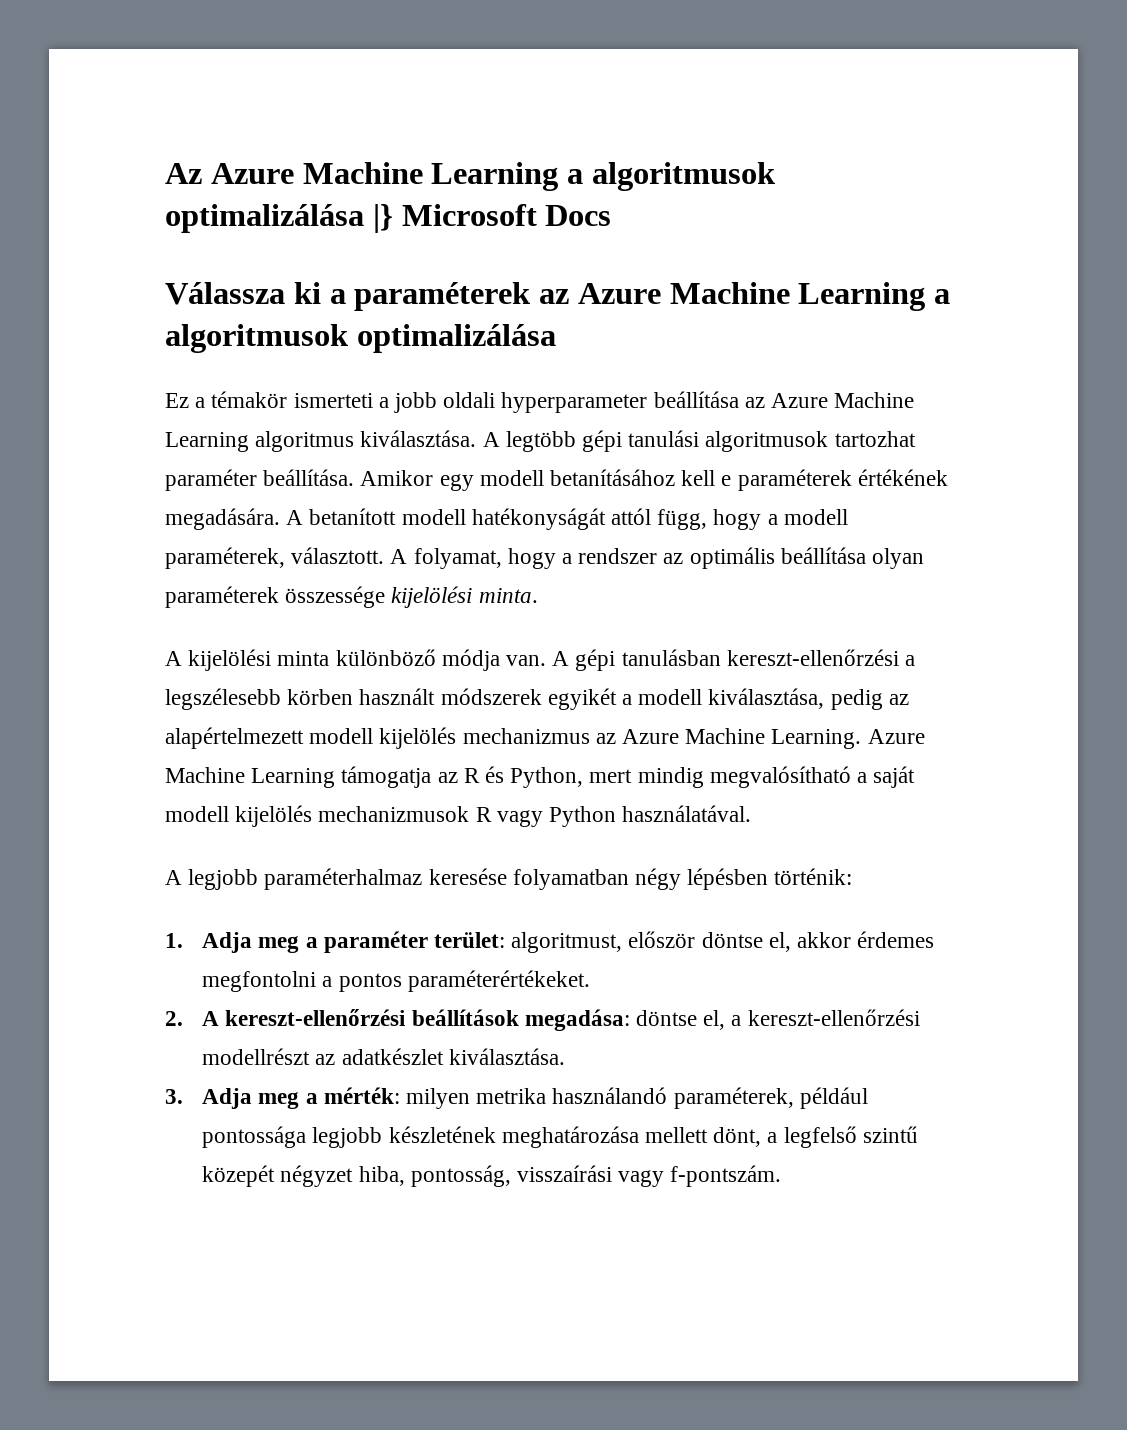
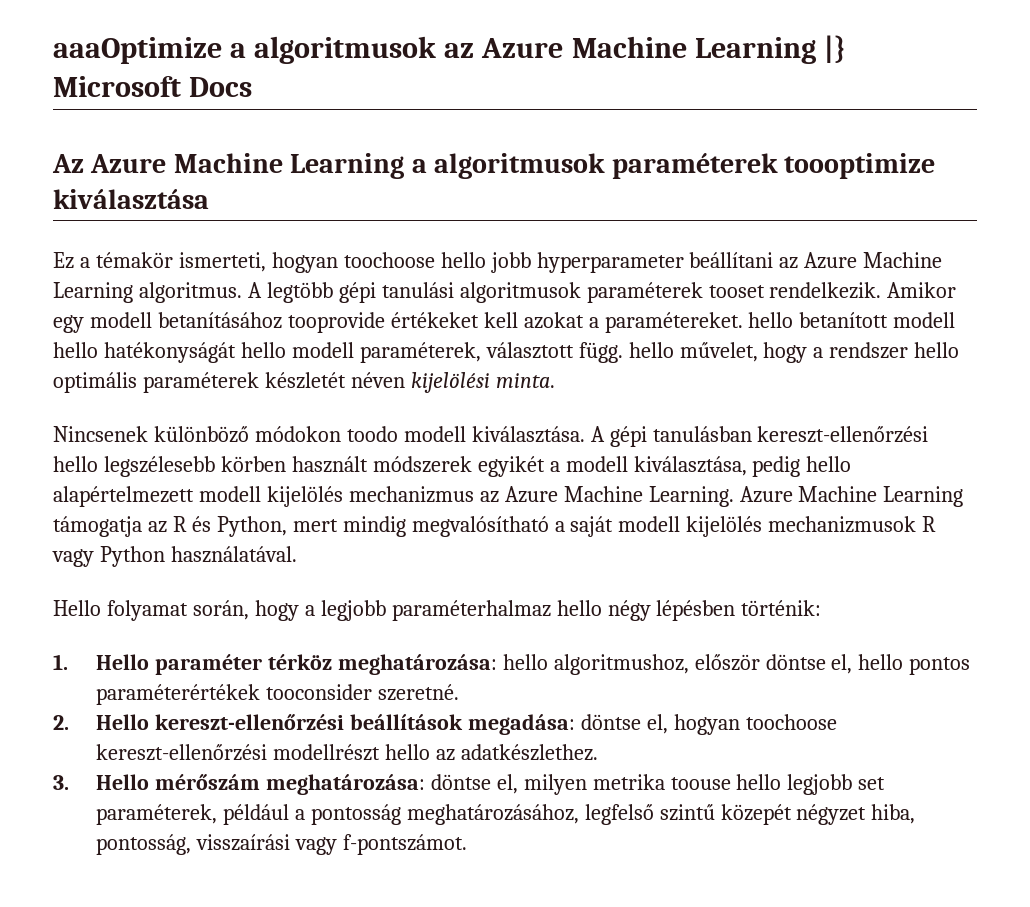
+ aaaOptimize a algoritmusok az Azure Machine Learning |} Microsoft Docs
- Az Azure Machine Learning a algoritmusok optimalizálása |} Microsoft Docs
- Válassza ki a paraméterek az Azure Machine Learning a algoritmusok optimalizálása
- Ez a témakör ismerteti a jobb oldali hyperparameter beállítása az Azure Machine Learning algoritmus kiválasztása.
+ Az Azure Machine Learning a algoritmusok paraméterek toooptimize kiválasztása
+ Ez a témakör ismerteti, hogyan toochoose hello jobb hyperparameter beállítani az Azure Machine Learning algoritmus.
- A legtöbb gépi tanulási algoritmusok tartozhat paraméter beállítása.
+ A legtöbb gépi tanulási algoritmusok paraméterek tooset rendelkezik.
- Amikor egy modell betanításához kell e paraméterek értékének megadására. A betanított modell hatékonyságát attól függ, hogy a modell paraméterek, választott. A folyamat, hogy a rendszer az optimális beállítása olyan paraméterek összessége kijelölési minta.
- A kijelölési minta különböző módja van.
+ Amikor egy modell betanításához tooprovide értékeket kell azokat a paramétereket. hello betanított modell hello hatékonyságát hello modell paraméterek, választott függ. hello művelet, hogy a rendszer hello optimális paraméterek készletét néven kijelölési minta.
+ Nincsenek különböző módokon toodo modell kiválasztása.
- A gépi tanulásban kereszt-ellenőrzési a legszélesebb körben használt módszerek egyikét a modell kiválasztása, pedig az alapértelmezett modell kijelölés mechanizmus az Azure Machine Learning.
+ A gépi tanulásban kereszt-ellenőrzési hello legszélesebb körben használt módszerek egyikét a modell kiválasztása, pedig hello alapértelmezett modell kijelölés mechanizmus az Azure Machine Learning.
- A legjobb paraméterhalmaz keresése folyamatban négy lépésben történik:
- 1. Adja meg a paraméter terület: algoritmust, először döntse el, akkor érdemes megfontolni a pontos paraméterértékeket.
+ Hello folyamat során, hogy a legjobb paraméterhalmaz hello négy lépésben történik:
+ 1. Hello paraméter térköz meghatározása: hello algoritmushoz, először döntse el, hello pontos paraméterértékek tooconsider szeretné.
- 2. A kereszt-ellenőrzési beállítások megadása: döntse el, a kereszt-ellenőrzési modellrészt az adatkészlet kiválasztása.
- 3. Adja meg a mérték: milyen metrika használandó paraméterek, például pontossága legjobb készletének meghatározása mellett dönt, a legfelső szintű közepét négyzet hiba, pontosság, visszaírási vagy f-pontszám.
+ 2. Hello kereszt-ellenőrzési beállítások megadása: döntse el, hogyan toochoose kereszt-ellenőrzési modellrészt hello az adatkészlethez.
+ 3. Hello mérőszám meghatározása: döntse el, milyen metrika toouse hello legjobb set paraméterek, például a pontosság meghatározásához, legfelső szintű közepét négyzet hiba, pontosság, visszaírási vagy f-pontszámot.

